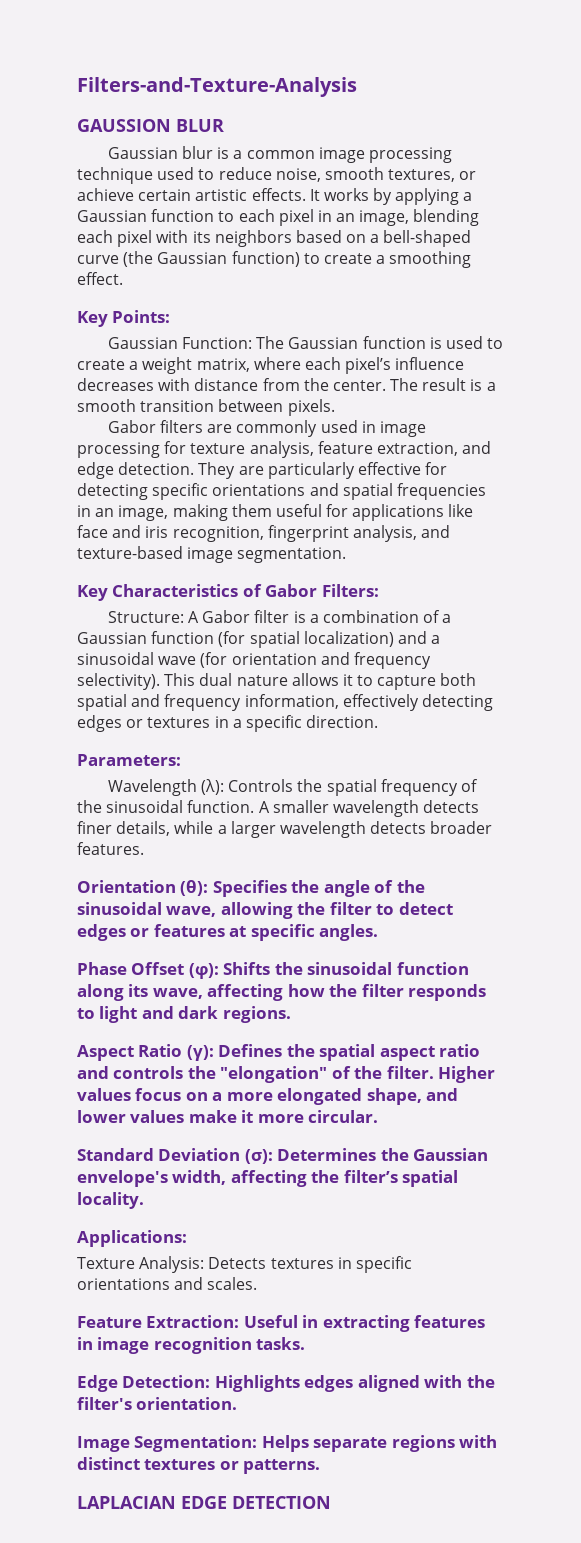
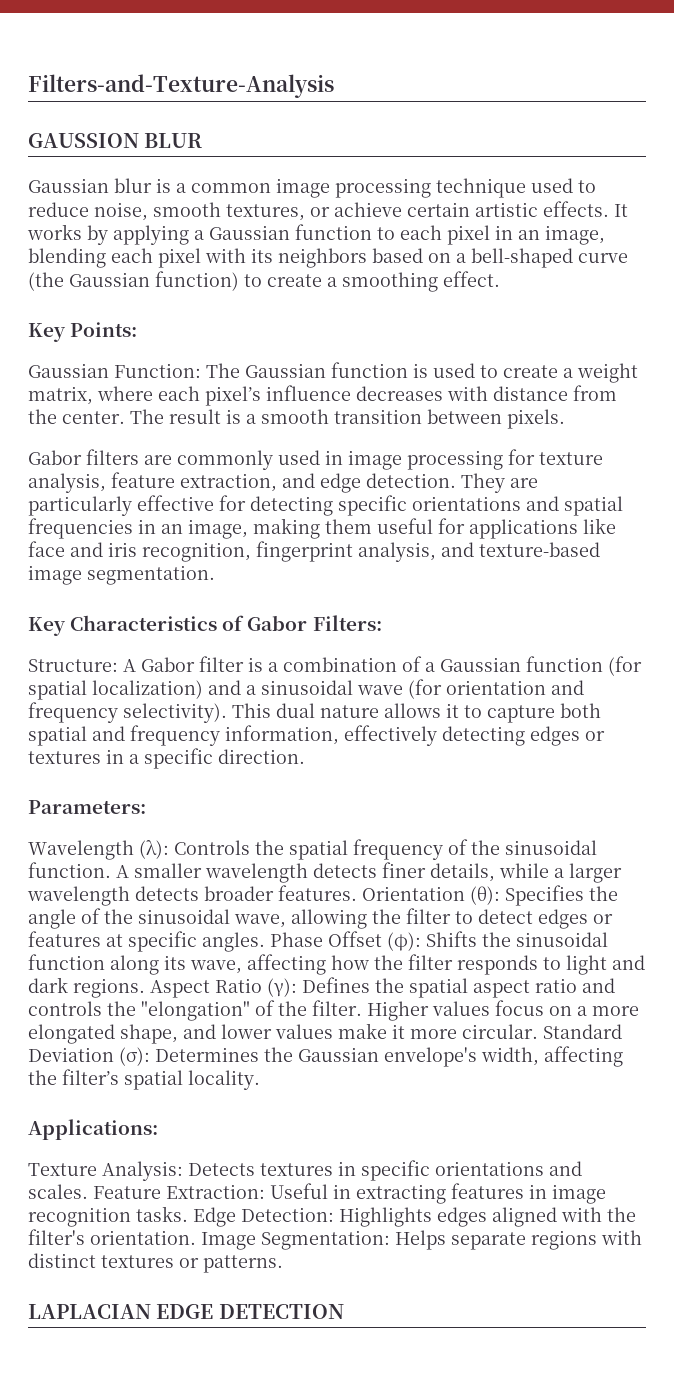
- A smaller wavelength detects finer details, while a larger wavelength detects broader features.
- Orientation (θ):
+ A smaller wavelength detects finer details, while a larger wavelength detects broader features. Orientation (θ):
- Specifies the angle of the sinusoidal wave, allowing the filter to detect edges or features at specific angles.
- Phase Offset (φ):
+ Specifies the angle of the sinusoidal wave, allowing the filter to detect edges or features at specific angles. Phase Offset (φ):
- Shifts the sinusoidal function along its wave, affecting how the filter responds to light and dark regions.
- Aspect Ratio (γ):
+ Shifts the sinusoidal function along its wave, affecting how the filter responds to light and dark regions. Aspect Ratio (γ):
- Higher values focus on a more elongated shape, and lower values make it more circular.
- Standard Deviation (σ): Determines the Gaussian envelope's width, affecting the filter’s spatial locality.
+ Higher values focus on a more elongated shape, and lower values make it more circular. Standard Deviation (σ): Determines the Gaussian envelope's width, affecting the filter’s spatial locality.
- Texture Analysis: Detects textures in specific orientations and scales.
- Feature Extraction: Useful in extracting features in image recognition tasks.
- Edge Detection: Highlights edges aligned with the filter's orientation.
- Image Segmentation: Helps separate regions with distinct textures or patterns.
+ Texture Analysis: Detects textures in specific orientations and scales. Feature Extraction: Useful in extracting features in image recognition tasks. Edge Detection: Highlights edges aligned with the filter's orientation. Image Segmentation: Helps separate regions with distinct textures or patterns.

